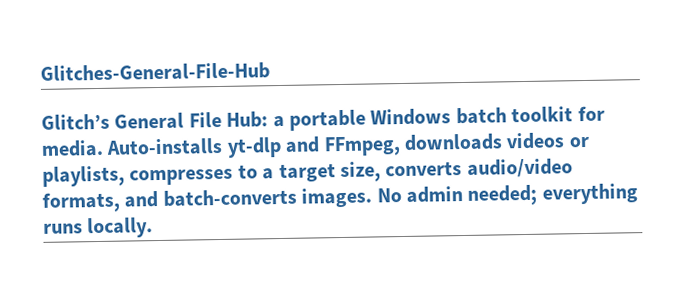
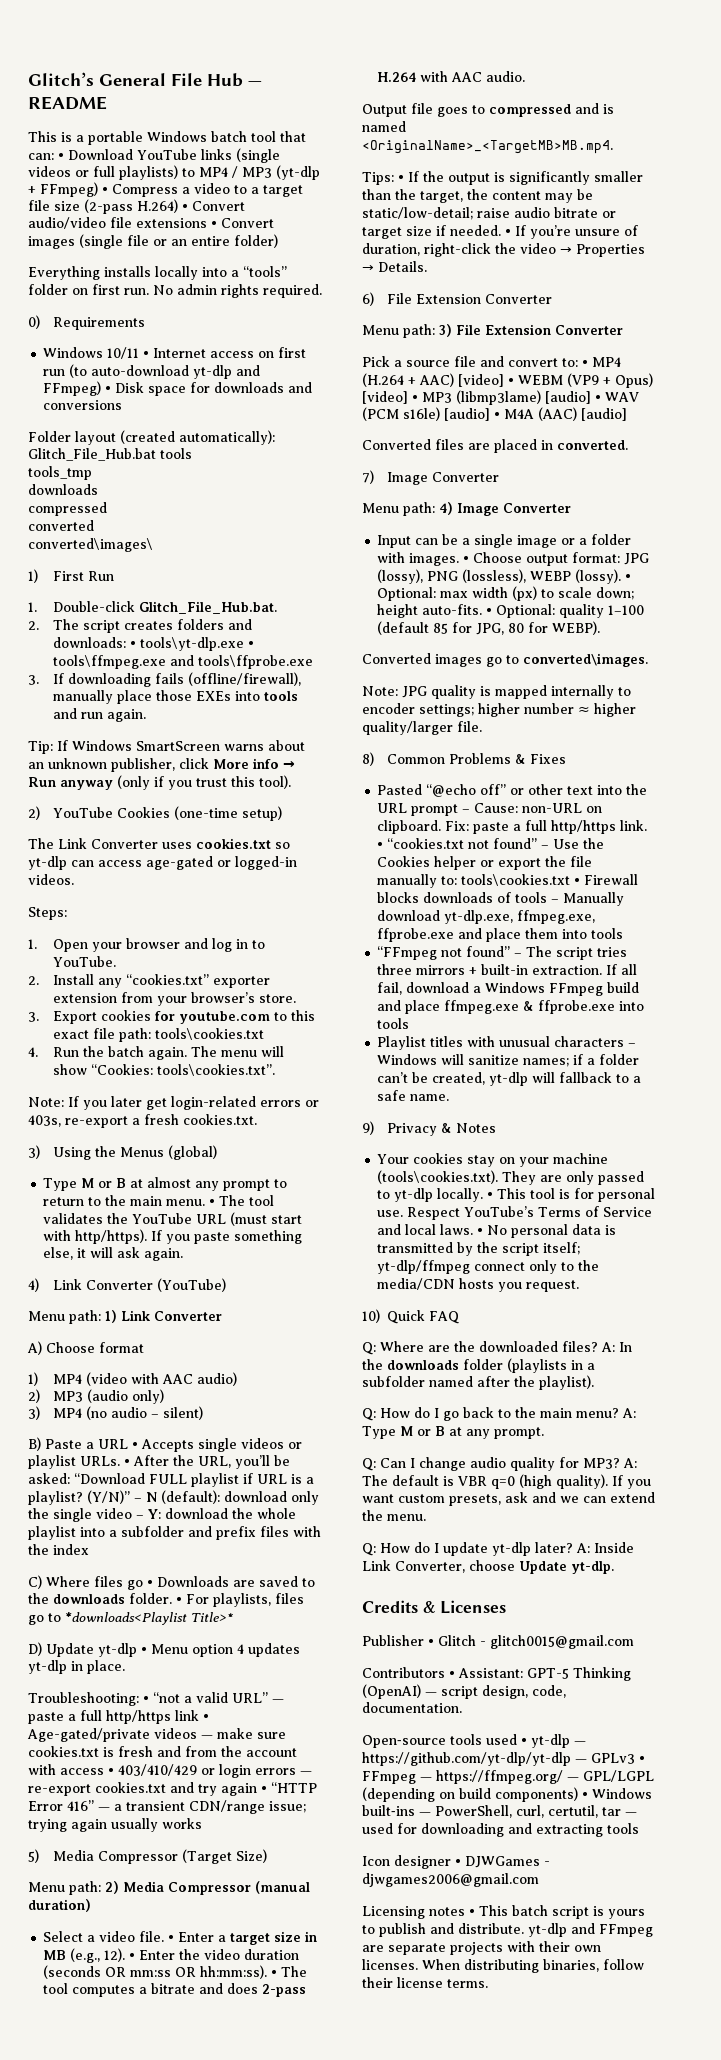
- Glitches-General-File-Hub
- Glitch’s General File Hub: a portable Windows batch toolkit for media. Auto-installs yt-dlp and FFmpeg, downloads videos or playlists, compresses to a target size, converts audio/video formats, and batch-converts images. No admin needed; everything runs locally.
+ Glitch’s General File Hub — README
+ This is a portable Windows batch tool that can: • Download YouTube links (single videos or full playlists) to MP4 / MP3 (yt-dlp + FFmpeg) • Compress a video to a target file size (2-pass H.264) • Convert audio/video file extensions • Convert images (single file or an entire folder)
+ Everything installs locally into a “tools” folder on first run. No admin rights required.
+ 0) Requirements
+ Windows 10/11 • Internet access on first run (to auto-download yt-dlp and FFmpeg) • Disk space for downloads and conversions
+ Folder layout (created automatically): Glitch_File_Hub.bat tools
+ tools_tmp
+ downloads
+ compressed
+ converted
+ converted\images\
+ 1) First Run
+ 1. Double-click Glitch_File_Hub.bat.
+ 2. The script creates folders and downloads: • tools\yt-dlp.exe • tools\ffmpeg.exe and tools\ffprobe.exe
+ 3. If downloading fails (offline/firewall), manually place those EXEs into tools and run again.
+ Tip: If Windows SmartScreen warns about an unknown publisher, click More info → Run anyway (only if you trust this tool).
+ 2) YouTube Cookies (one-time setup)
+ The Link Converter uses cookies.txt so yt-dlp can access age-gated or logged-in videos.
+ Steps:
+ 1. Open your browser and log in to YouTube.
+ 2. Install any “cookies.txt” exporter extension from your browser’s store.
+ 3. Export cookies for youtube.com to this exact file path: tools\cookies.txt
+ 4. Run the batch again. The menu will show “Cookies: tools\cookies.txt”.
+ Note: If you later get login-related errors or 403s, re-export a fresh cookies.txt.
+ 3) Using the Menus (global)
+ Type M or B at almost any prompt to return to the main menu. • The tool validates the YouTube URL (must start with http/https). If you paste something else, it will ask again.
+ 4) Link Converter (YouTube)
+ Menu path: 1) Link Converter
+ A) Choose format
+ 1) MP4 (video with AAC audio)
+ 2) MP3 (audio only)
+ 3) MP4 (no audio – silent)
+ B) Paste a URL • Accepts single videos or playlist URLs. • After the URL, you’ll be asked: “Download FULL playlist if URL is a playlist? (Y/N)” – N (default): download only the single video – Y: download the whole playlist into a subfolder and prefix files with the index
+ C) Where files go • Downloads are saved to the downloads folder. • For playlists, files go to *downloads<Playlist Title>*
+ D) Update yt-dlp • Menu option 4 updates yt-dlp in place.
+ Troubleshooting: • “not a valid URL” — paste a full http/https link • Age-gated/private videos — make sure cookies.txt is fresh and from the account with access • 403/410/429 or login errors — re-export cookies.txt and try again • “HTTP Error 416” — a transient CDN/range issue; trying again usually works
+ 5) Media Compressor (Target Size)
+ Menu path: 2) Media Compressor (manual duration)
+ Select a video file. • Enter a target size in MB (e.g., 12). • Enter the video duration (seconds OR mm:ss OR hh:mm:ss). • The tool computes a bitrate and does 2-pass H.264 with AAC audio.
+ Output file goes to compressed and is named <OriginalName>_<TargetMB>MB.mp4.
+ Tips: • If the output is significantly smaller than the target, the content may be static/low-detail; raise audio bitrate or target size if needed. • If you’re unsure of duration, right-click the video → Properties → Details.
+ 6) File Extension Converter
+ Menu path: 3) File Extension Converter
+ Pick a source file and convert to: • MP4 (H.264 + AAC) [video] • WEBM (VP9 + Opus) [video] • MP3 (libmp3lame) [audio] • WAV (PCM s16le) [audio] • M4A (AAC) [audio]
+ Converted files are placed in converted.
+ 7) Image Converter
+ Menu path: 4) Image Converter
+ Input can be a single image or a folder with images. • Choose output format: JPG (lossy), PNG (lossless), WEBP (lossy). • Optional: max width (px) to scale down; height auto-fits. • Optional: quality 1–100 (default 85 for JPG, 80 for WEBP).
+ Converted images go to converted\images.
+ Note: JPG quality is mapped internally to encoder settings; higher number ≈ higher quality/larger file.
+ 8) Common Problems & Fixes
+ Pasted “@echo off” or other text into the URL prompt – Cause: non-URL on clipboard. Fix: paste a full http/https link. • “cookies.txt not found” – Use the Cookies helper or export the file manually to: tools\cookies.txt • Firewall blocks downloads of tools – Manually download yt-dlp.exe, ffmpeg.exe, ffprobe.exe and place them into tools
+ “FFmpeg not found” – The script tries three mirrors + built-in extraction. If all fail, download a Windows FFmpeg build and place ffmpeg.exe & ffprobe.exe into tools
+ Playlist titles with unusual characters – Windows will sanitize names; if a folder can’t be created, yt-dlp will fallback to a safe name.
+ 9) Privacy & Notes
+ Your cookies stay on your machine (tools\cookies.txt). They are only passed to yt-dlp locally. • This tool is for personal use. Respect YouTube’s Terms of Service and local laws. • No personal data is transmitted by the script itself; yt-dlp/ffmpeg connect only to the media/CDN hosts you request.
+ 10) Quick FAQ
+ Q: Where are the downloaded files? A: In the downloads folder (playlists in a subfolder named after the playlist).
+ Q: How do I go back to the main menu? A: Type M or B at any prompt.
+ Q: Can I change audio quality for MP3? A: The default is VBR q=0 (high quality). If you want custom presets, ask and we can extend the menu.
+ Q: How do I update yt-dlp later? A: Inside Link Converter, choose Update yt-dlp.
+ Credits & Licenses
+ Publisher • Glitch - glitch0015@gmail.com
+ Contributors • Assistant: GPT-5 Thinking (OpenAI) — script design, code, documentation.
+ Open‑source tools used • yt-dlp — https://github.com/yt-dlp/yt-dlp — GPLv3 • FFmpeg — https://ffmpeg.org/ — GPL/LGPL (depending on build components) • Windows built‑ins — PowerShell, curl, certutil, tar — used for downloading and extracting tools
+ Icon designer • DJWGames - djwgames2006@gmail.com
+ Licensing notes • This batch script is yours to publish and distribute. yt-dlp and FFmpeg are separate projects with their own licenses. When distributing binaries, follow their license terms.

